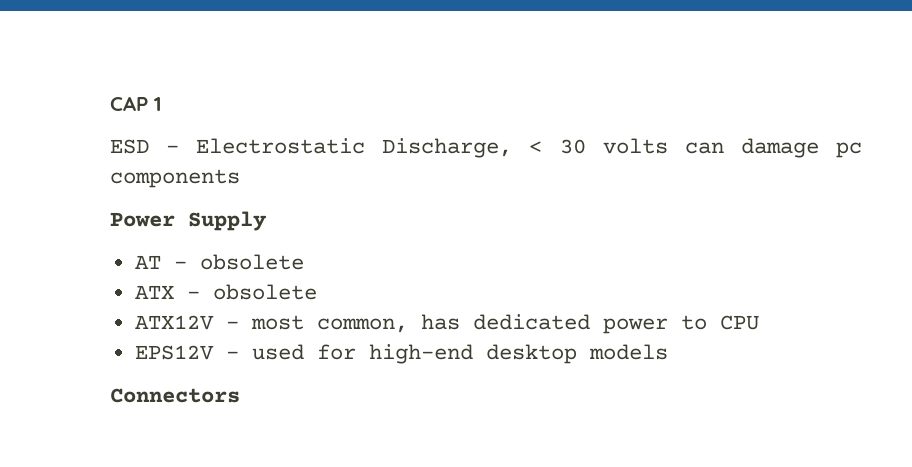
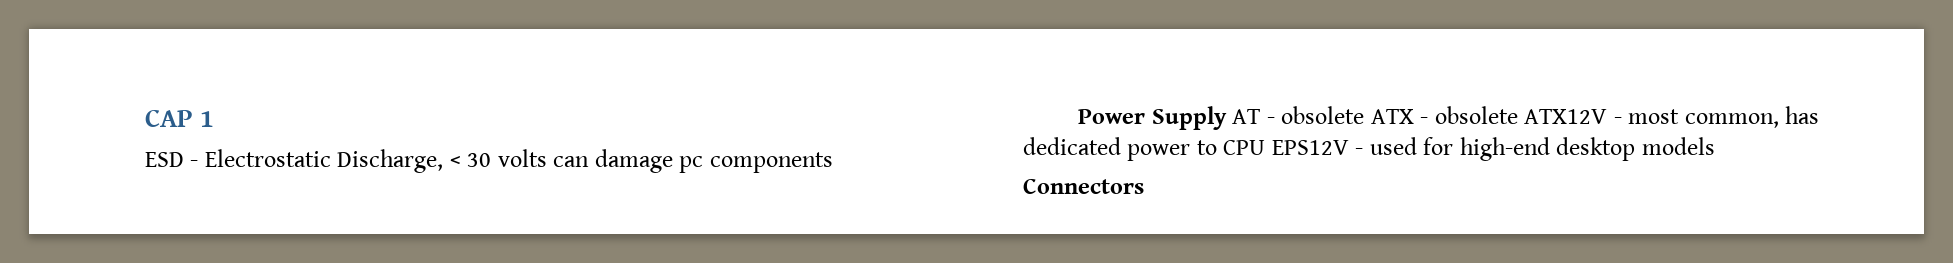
- Power Supply
- AT - obsolete
- ATX - obsolete
- ATX12V - most common, has dedicated power to CPU
- EPS12V - used for high-end desktop models
+ Power Supply AT - obsolete ATX - obsolete ATX12V - most common, has dedicated power to CPU EPS12V - used for high-end desktop models

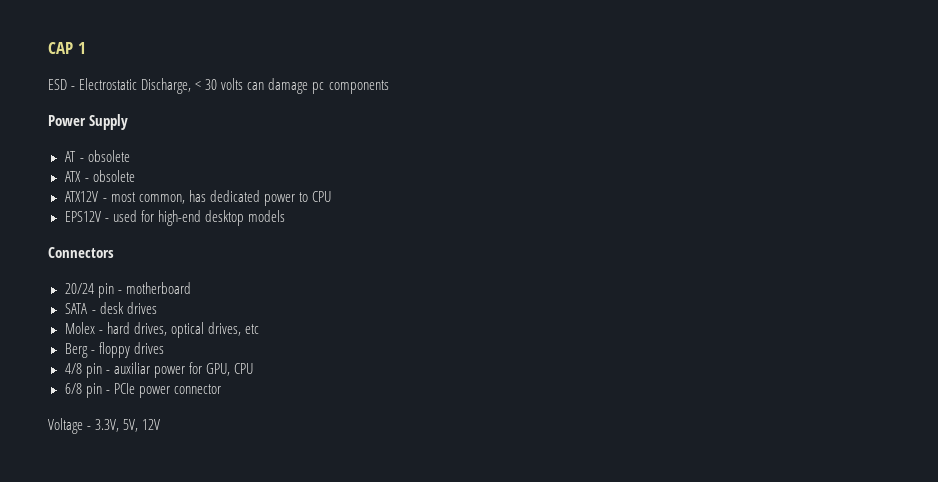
- Power Supply AT - obsolete ATX - obsolete ATX12V - most common, has dedicated power to CPU EPS12V - used for high-end desktop models
+ Power Supply
+ AT - obsolete
+ ATX - obsolete
+ ATX12V - most common, has dedicated power to CPU
+ EPS12V - used for high-end desktop models
+ 20/24 pin - motherboard
+ SATA - desk drives
+ Molex - hard drives, optical drives, etc
+ Berg - floppy drives
+ 4/8 pin - auxiliar power for GPU, CPU
+ 6/8 pin - PCIe power connector
+ Voltage - 3.3V, 5V, 12V

